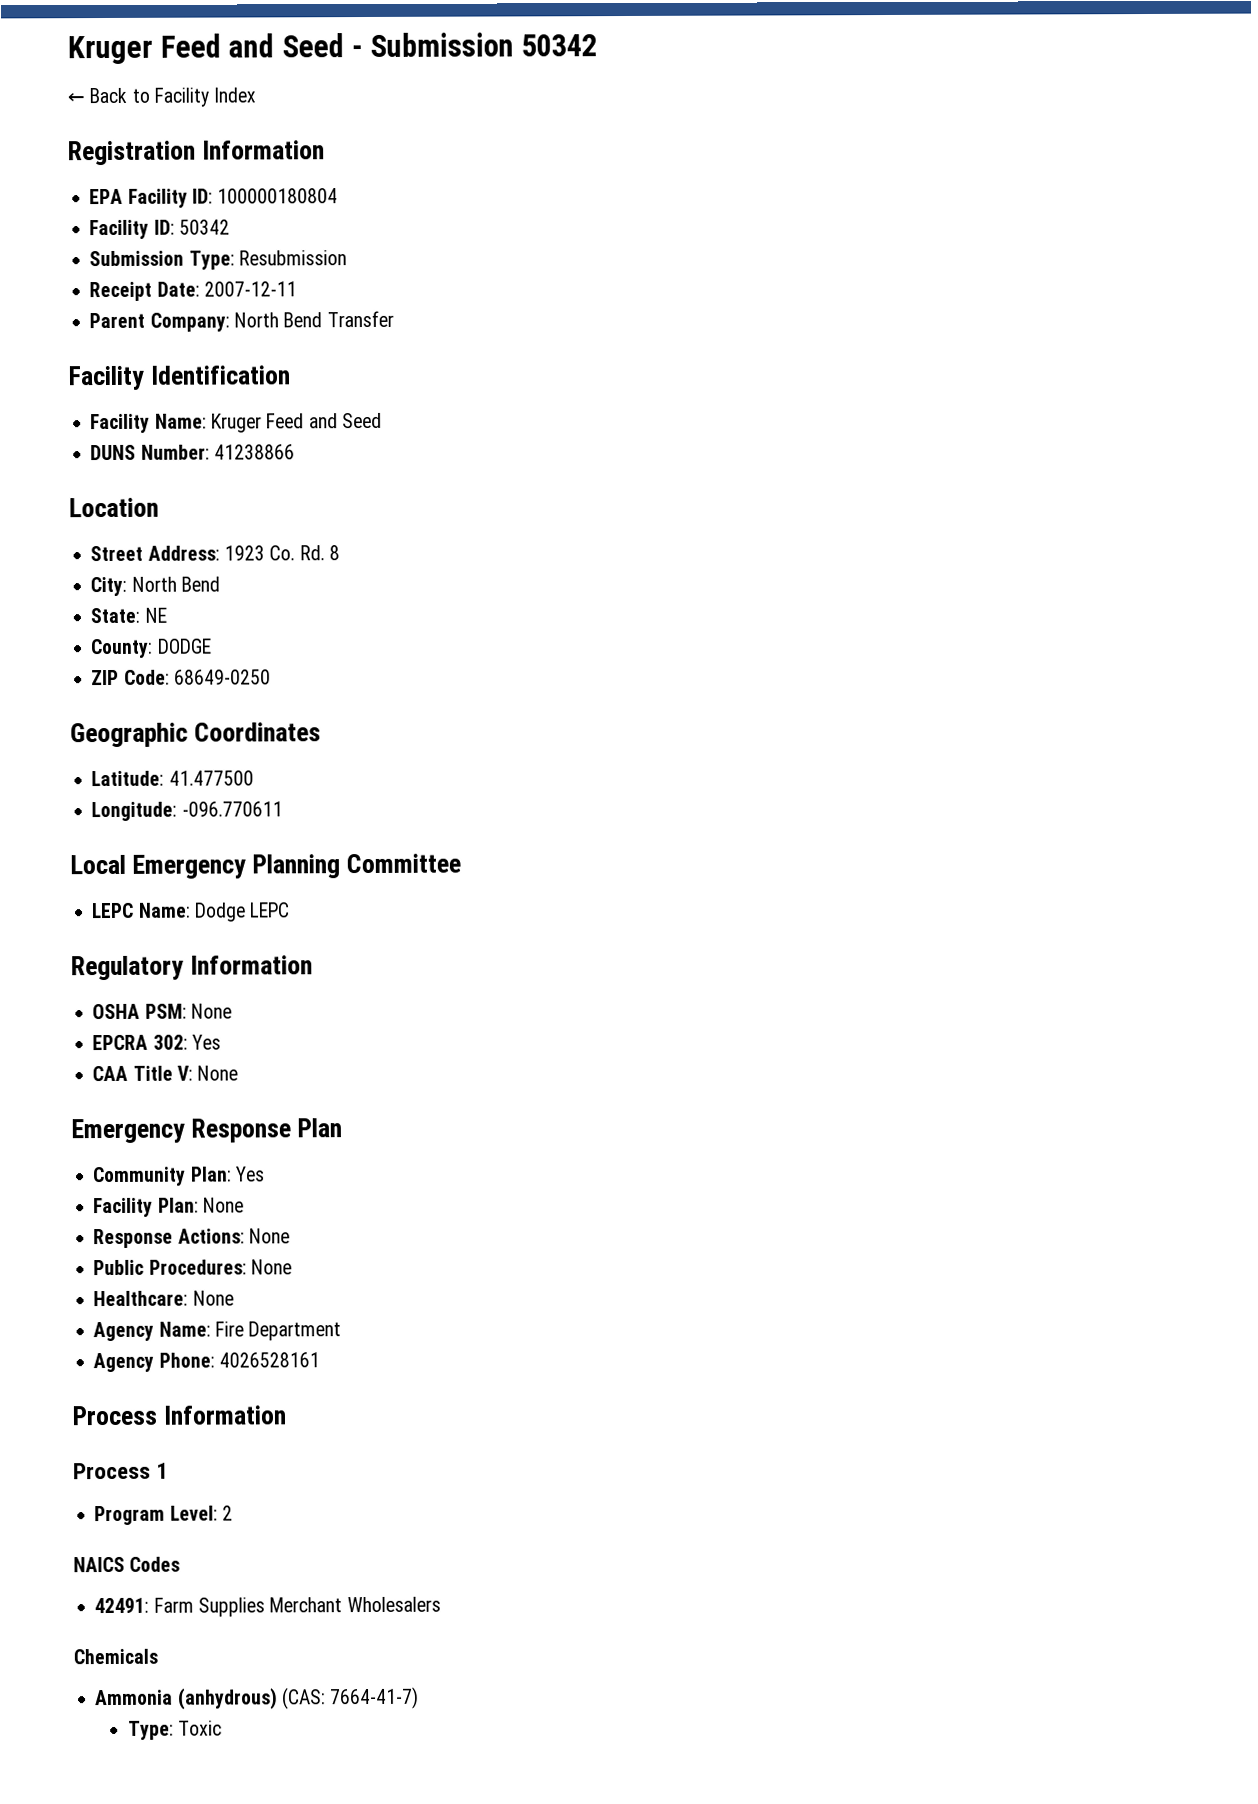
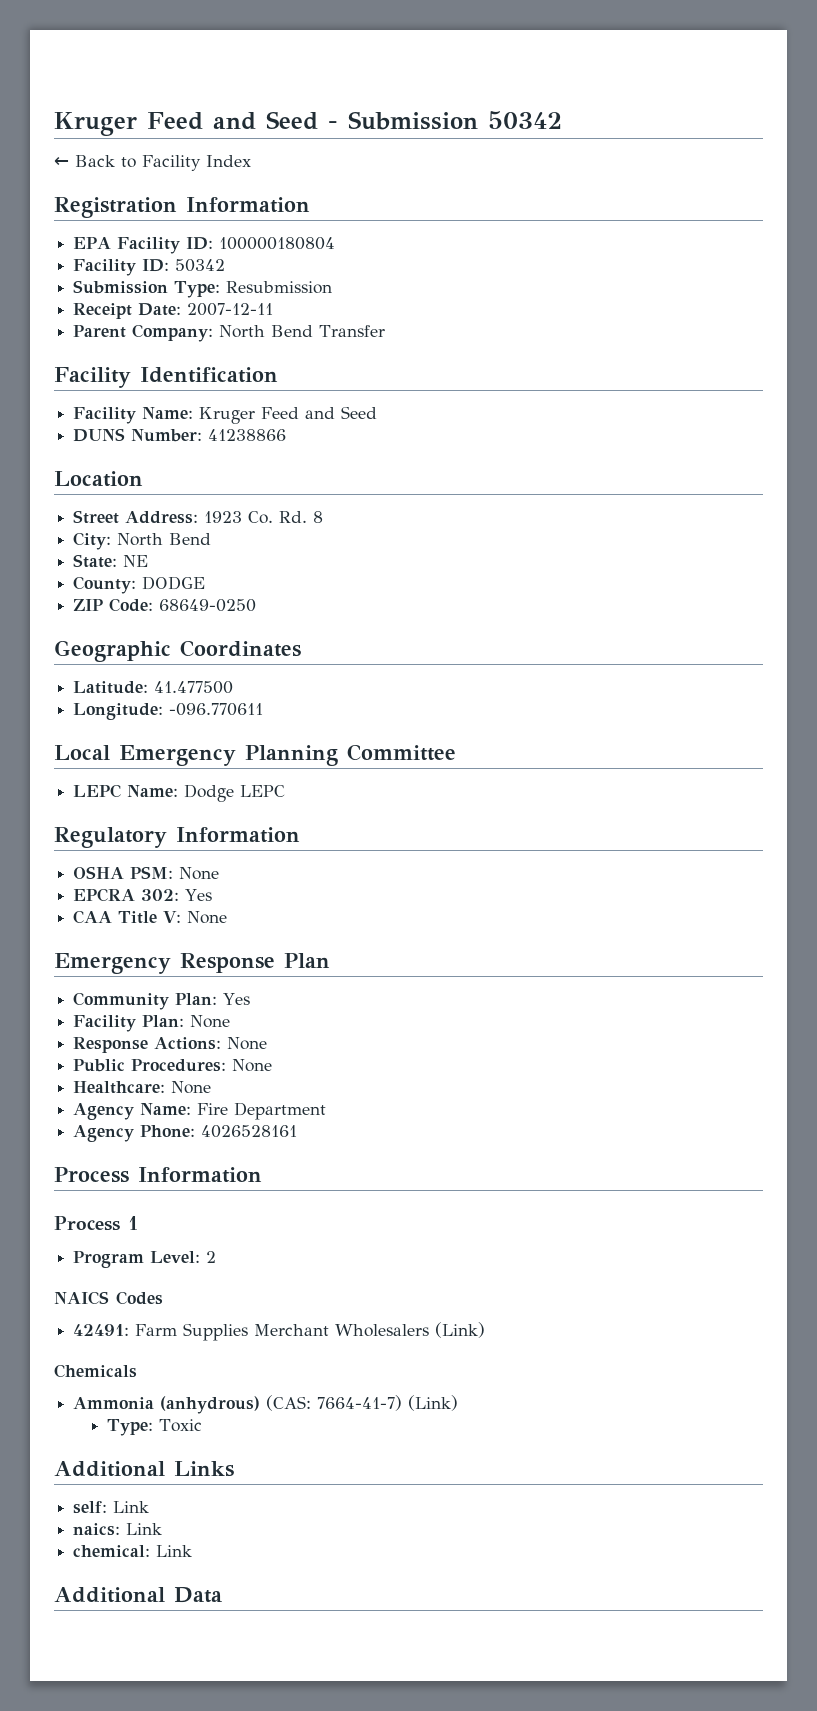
- 42491: Farm Supplies Merchant Wholesalers
+ 42491: Farm Supplies Merchant Wholesalers (Link)
- Ammonia (anhydrous) (CAS: 7664-41-7)
+ Ammonia (anhydrous) (CAS: 7664-41-7) (Link)
+ Additional Links
+ self: Link
+ naics: Link
+ chemical: Link
+ Additional Data

